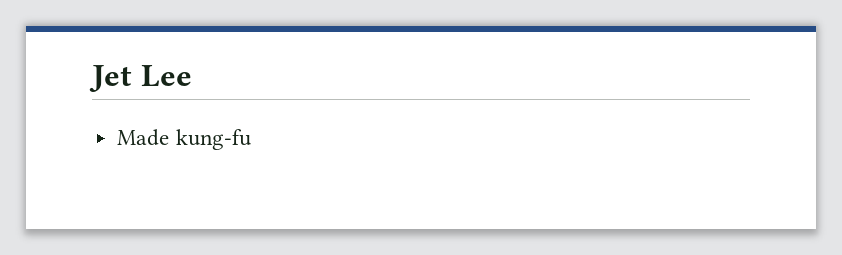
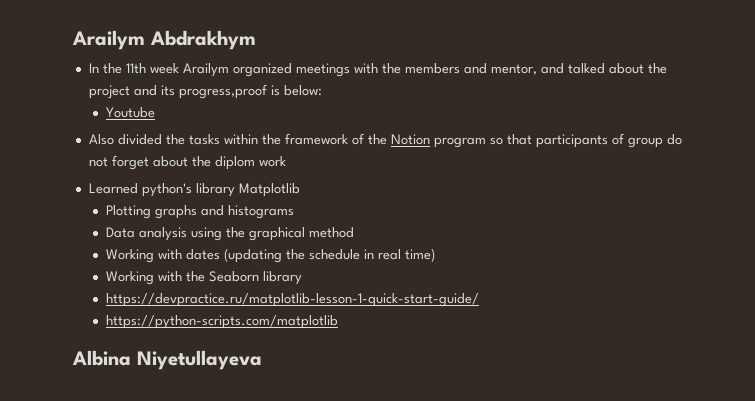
- Jet Lee
- Made kung-fu
+ Arailym Abdrakhym
+ In the 11th week Arailym organized meetings with the members and mentor, and talked about the project and its progress,proof is below:
+ Youtube
+ Also divided the tasks within the framework of the Notion program so that participants of group do not forget about the diplom work
+ Learned python's library Matplotlib
+ Plotting graphs and histograms
+ Data analysis using the graphical method
+ Working with dates (updating the schedule in real time)
+ Working with the Seaborn library
+ https://devpractice.ru/matplotlib-lesson-1-quick-start-guide/
+ https://python-scripts.com/matplotlib
+ Albina Niyetullayeva

